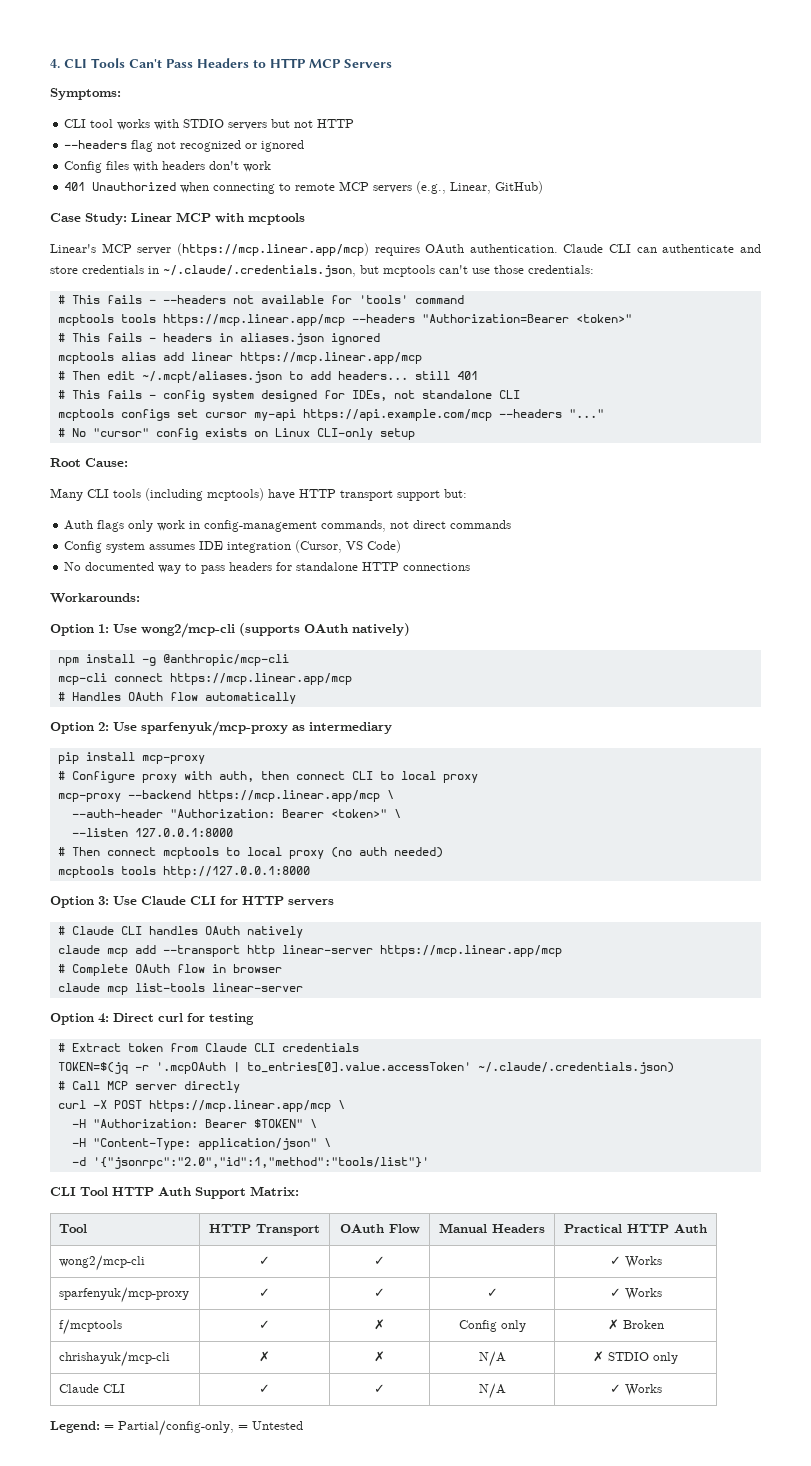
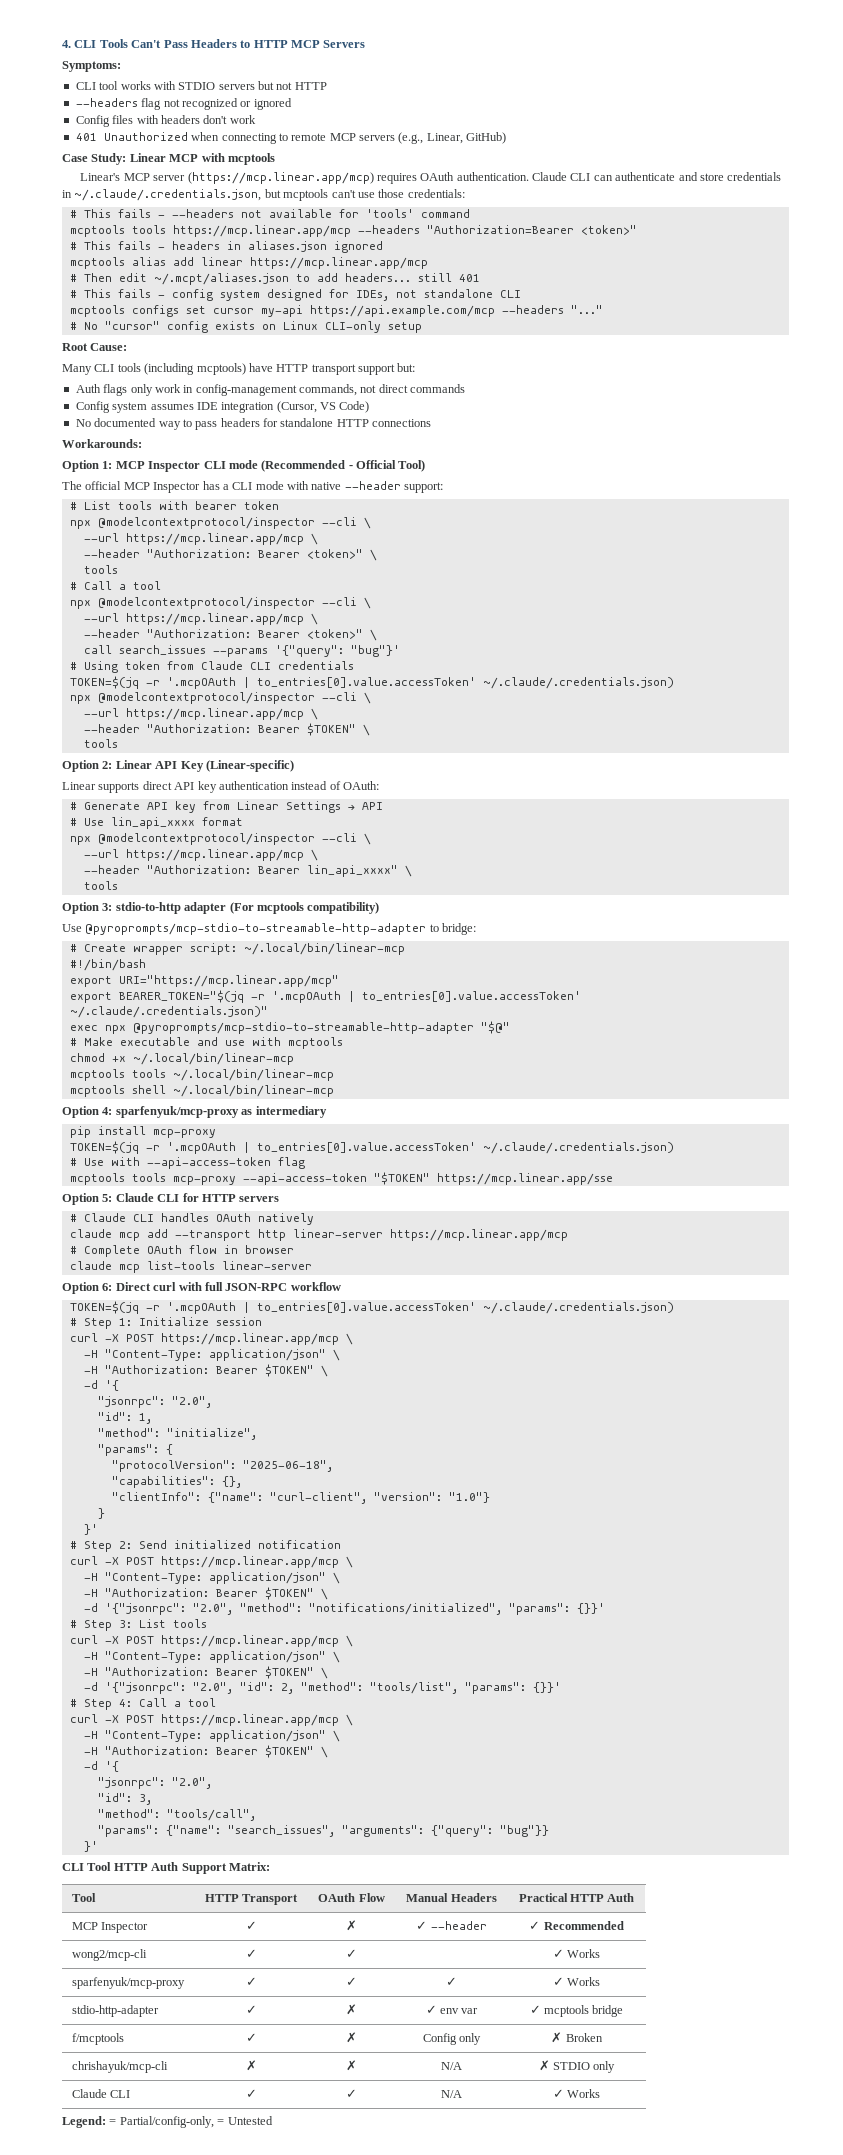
- Option 1: Use wong2/mcp-cli (supports OAuth natively)
- npm install -g @anthropic/mcp-cli
- mcp-cli connect https://mcp.linear.app/mcp
- # Handles OAuth flow automatically
- Option 2: Use sparfenyuk/mcp-proxy as intermediary
+ Option 1: MCP Inspector CLI mode (Recommended - Official Tool)
+ The official MCP Inspector has a CLI mode with native --header support:
+ # List tools with bearer token
+ npx @modelcontextprotocol/inspector --cli \
+ --url https://mcp.linear.app/mcp \
+ --header "Authorization: Bearer <token>" \
+ tools
+ # Call a tool
+ npx @modelcontextprotocol/inspector --cli \
+ --url https://mcp.linear.app/mcp \
+ --header "Authorization: Bearer <token>" \
+ call search_issues --params '{"query": "bug"}'
+ # Using token from Claude CLI credentials
+ TOKEN=$(jq -r '.mcpOAuth | to_entries[0].value.accessToken' ~/.claude/.credentials.json)
+ npx @modelcontextprotocol/inspector --cli \
+ --url https://mcp.linear.app/mcp \
+ --header "Authorization: Bearer $TOKEN" \
+ tools
+ Option 2: Linear API Key (Linear-specific)
+ Linear supports direct API key authentication instead of OAuth:
+ # Generate API key from Linear Settings → API
+ # Use lin_api_xxxx format
+ npx @modelcontextprotocol/inspector --cli \
+ --url https://mcp.linear.app/mcp \
+ --header "Authorization: Bearer lin_api_xxxx" \
+ tools
+ Option 3: stdio-to-http adapter (For mcptools compatibility)
+ Use @pyroprompts/mcp-stdio-to-streamable-http-adapter to bridge:
+ # Create wrapper script: ~/.local/bin/linear-mcp
+ #!/bin/bash
+ export URI="https://mcp.linear.app/mcp"
+ export BEARER_TOKEN="$(jq -r '.mcpOAuth | to_entries[0].value.accessToken' ~/.claude/.credentials.json)"
+ exec npx @pyroprompts/mcp-stdio-to-streamable-http-adapter "$@"
+ # Make executable and use with mcptools
+ chmod +x ~/.local/bin/linear-mcp
+ mcptools tools ~/.local/bin/linear-mcp
+ mcptools shell ~/.local/bin/linear-mcp
+ Option 4: sparfenyuk/mcp-proxy as intermediary
  pip install mcp-proxy
- # Configure proxy with auth, then connect CLI to local proxy
- mcp-proxy --backend https://mcp.linear.app/mcp \
- --auth-header "Authorization: Bearer <token>" \
- --listen 127.0.0.1:8000
- # Then connect mcptools to local proxy (no auth needed)
- mcptools tools http://127.0.0.1:8000
- Option 3: Use Claude CLI for HTTP servers
+ TOKEN=$(jq -r '.mcpOAuth | to_entries[0].value.accessToken' ~/.claude/.credentials.json)
+ # Use with --api-access-token flag
+ mcptools tools mcp-proxy --api-access-token "$TOKEN" https://mcp.linear.app/sse
+ Option 5: Claude CLI for HTTP servers
- Option 4: Direct curl for testing
- # Extract token from Claude CLI credentials
+ Option 6: Direct curl with full JSON-RPC workflow
  TOKEN=$(jq -r '.mcpOAuth | to_entries[0].value.accessToken' ~/.claude/.credentials.json)
- # Call MCP server directly
+ # Step 1: Initialize session
  curl -X POST https://mcp.linear.app/mcp \
+ -H "Content-Type: application/json" \
  -H "Authorization: Bearer $TOKEN" \
+ -d '{
+ "jsonrpc": "2.0",
+ "id": 1,
+ "method": "initialize",
+ "params": {
+ "protocolVersion": "2025-06-18",
+ "capabilities": {},
+ "clientInfo": {"name": "curl-client", "version": "1.0"}
+ }
+ }'
+ # Step 2: Send initialized notification
+ curl -X POST https://mcp.linear.app/mcp \
  -H "Content-Type: application/json" \
- -d '{"jsonrpc":"2.0","id":1,"method":"tools/list"}'
+ -H "Authorization: Bearer $TOKEN" \
+ -d '{"jsonrpc": "2.0", "method": "notifications/initialized", "params": {}}'
+ # Step 3: List tools
+ curl -X POST https://mcp.linear.app/mcp \
+ -H "Content-Type: application/json" \
+ -H "Authorization: Bearer $TOKEN" \
+ -d '{"jsonrpc": "2.0", "id": 2, "method": "tools/list", "params": {}}'
+ # Step 4: Call a tool
+ curl -X POST https://mcp.linear.app/mcp \
+ -H "Content-Type: application/json" \
+ -H "Authorization: Bearer $TOKEN" \
+ -d '{
+ "jsonrpc": "2.0",
+ "id": 3,
+ "method": "tools/call",
+ "params": {"name": "search_issues", "arguments": {"query": "bug"}}
+ }'
+ MCP Inspector | ✓ | ✗ | ✓ --header | ✓ Recommended
+ stdio-http-adapter | ✓ | ✗ | ✓ env var | ✓ mcptools bridge

